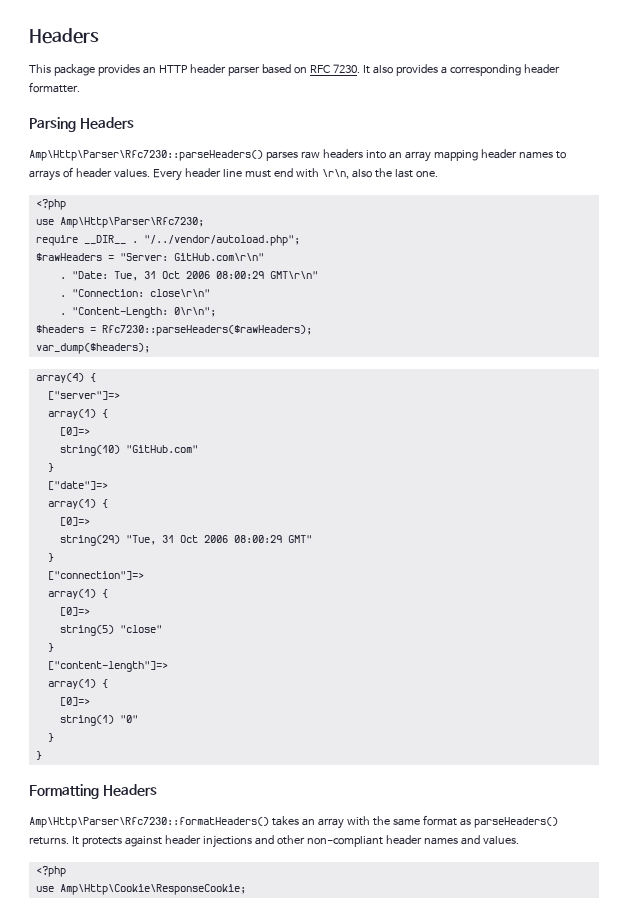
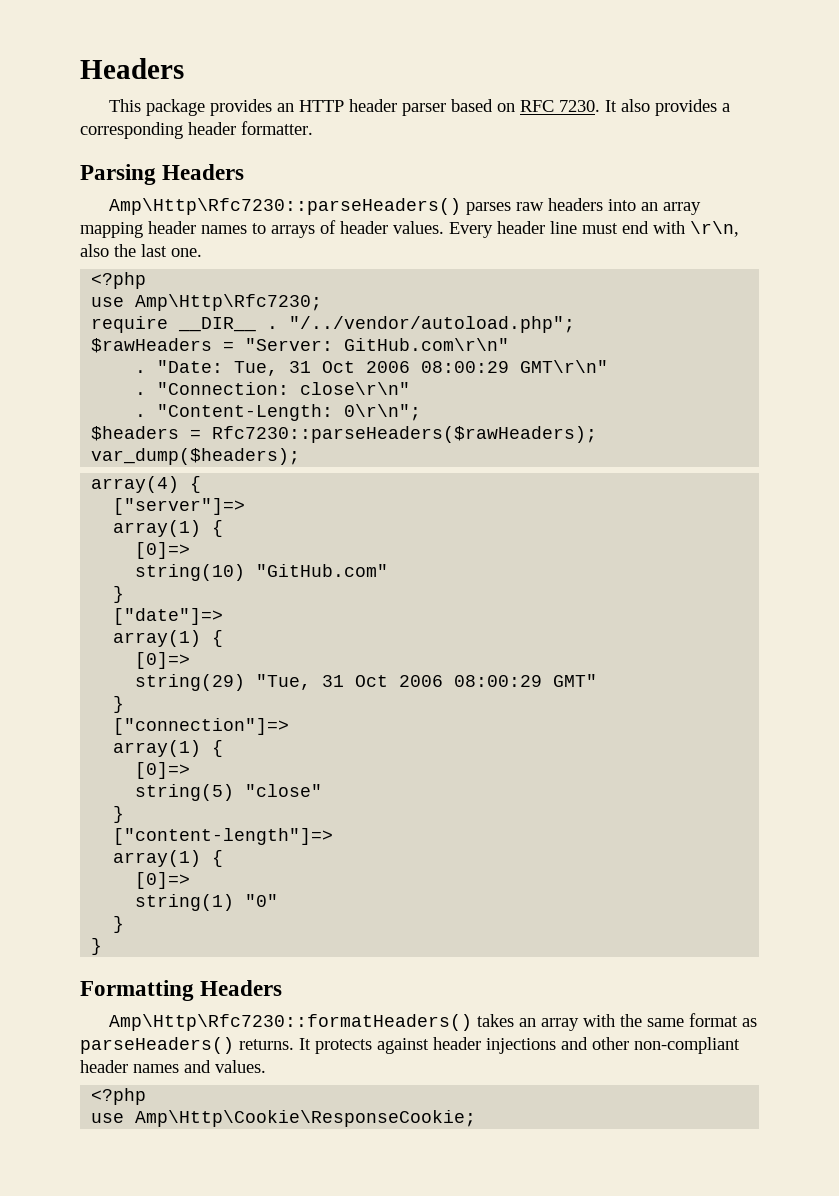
- Amp\Http\Parser\Rfc7230::parseHeaders() parses raw headers into an array mapping header names to arrays of header values.
+ Amp\Http\Rfc7230::parseHeaders() parses raw headers into an array mapping header names to arrays of header values.
- use Amp\Http\Parser\Rfc7230;
+ use Amp\Http\Rfc7230;
- Amp\Http\Parser\Rfc7230::formatHeaders() takes an array with the same format as parseHeaders() returns.
+ Amp\Http\Rfc7230::formatHeaders() takes an array with the same format as parseHeaders() returns.

